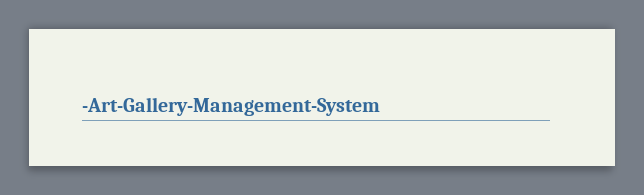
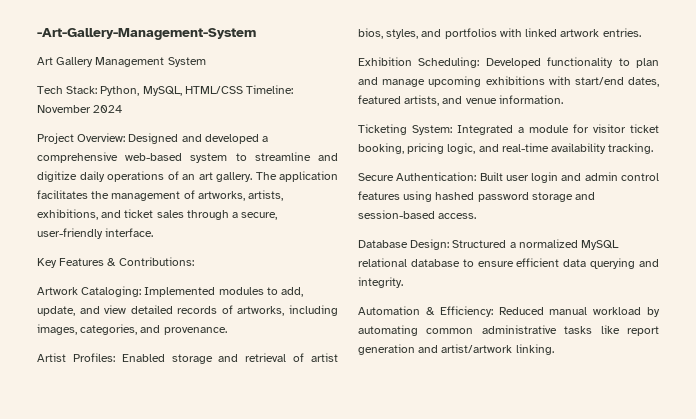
+ Art Gallery Management System
+ Tech Stack: Python, MySQL, HTML/CSS Timeline: November 2024
+ Project Overview: Designed and developed a comprehensive web-based system to streamline and digitize daily operations of an art gallery. The application facilitates the management of artworks, artists, exhibitions, and ticket sales through a secure, user-friendly interface.
+ Key Features & Contributions:
+ Artwork Cataloging: Implemented modules to add, update, and view detailed records of artworks, including images, categories, and provenance.
+ Artist Profiles: Enabled storage and retrieval of artist bios, styles, and portfolios with linked artwork entries.
+ Exhibition Scheduling: Developed functionality to plan and manage upcoming exhibitions with start/end dates, featured artists, and venue information.
+ Ticketing System: Integrated a module for visitor ticket booking, pricing logic, and real-time availability tracking.
+ Secure Authentication: Built user login and admin control features using hashed password storage and session-based access.
+ Database Design: Structured a normalized MySQL relational database to ensure efficient data querying and integrity.
+ Automation & Efficiency: Reduced manual workload by automating common administrative tasks like report generation and artist/artwork linking.

